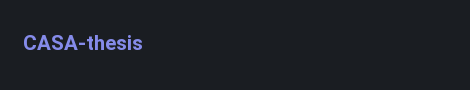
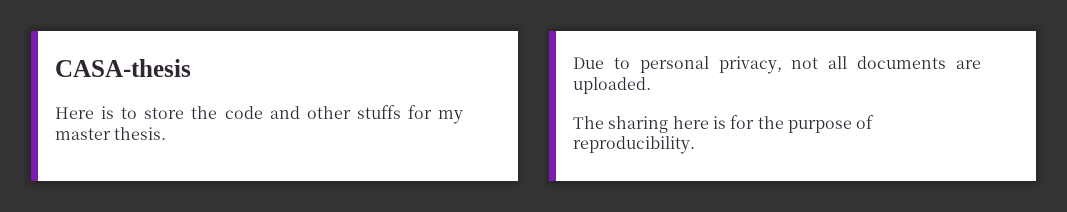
+ Here is to store the code and other stuffs for my master thesis.
+ Due to personal privacy, not all documents are uploaded.
+ The sharing here is for the purpose of reproducibility.

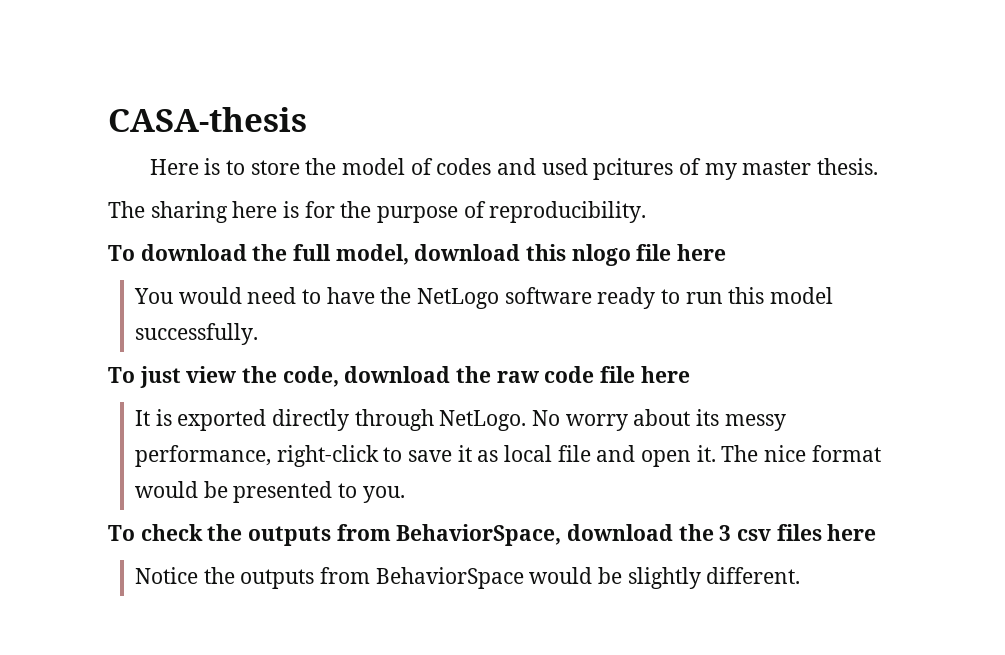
- Here is to store the code and other stuffs for my master thesis.
- Due to personal privacy, not all documents are uploaded.
+ Here is to store the model of codes and used pcitures of my master thesis.
+ To download the full model, download this nlogo file here
+ You would need to have the NetLogo software ready to run this model successfully.
+ To just view the code, download the raw code file here
+ It is exported directly through NetLogo. No worry about its messy performance, right-click to save it as local file and open it. The nice format would be presented to you.
+ To check the outputs from BehaviorSpace, download the 3 csv files here
+ Notice the outputs from BehaviorSpace would be slightly different.

